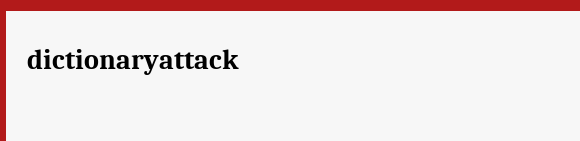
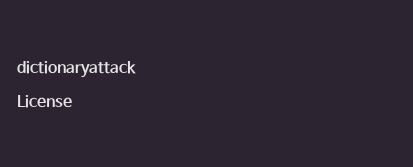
+ License

